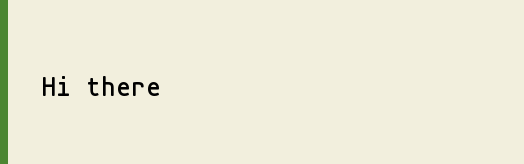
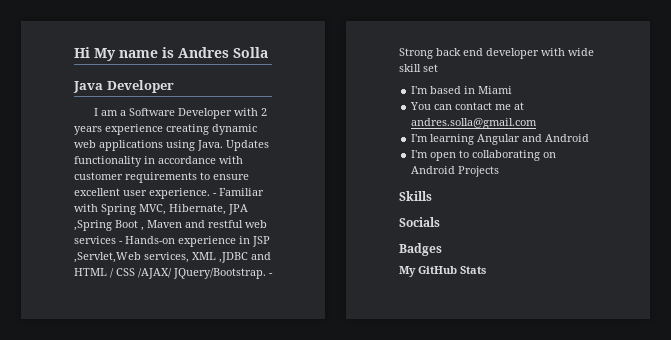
- Hi there
+ Hi My name is Andres Solla
+ Java Developer
+ I am a Software Developer with 2 years experience creating dynamic web applications using Java. Updates functionality in accordance with customer requirements to ensure excellent user experience. - Familiar with Spring MVC, Hibernate, JPA ,Spring Boot , Maven and restful web services - Hands-on experience in JSP ,Servlet,Web services, XML ,JDBC and HTML / CSS /AJAX/ JQuery/Bootstrap. - Strong back end developer with wide skill set
+ I'm based in Miami
+ You can contact me at andres.solla@gmail.com
+ I'm learning Angular and Android
+ I'm open to collaborating on Android Projects
+ Skills
+ Socials
+ Badges
+ My GitHub Stats

